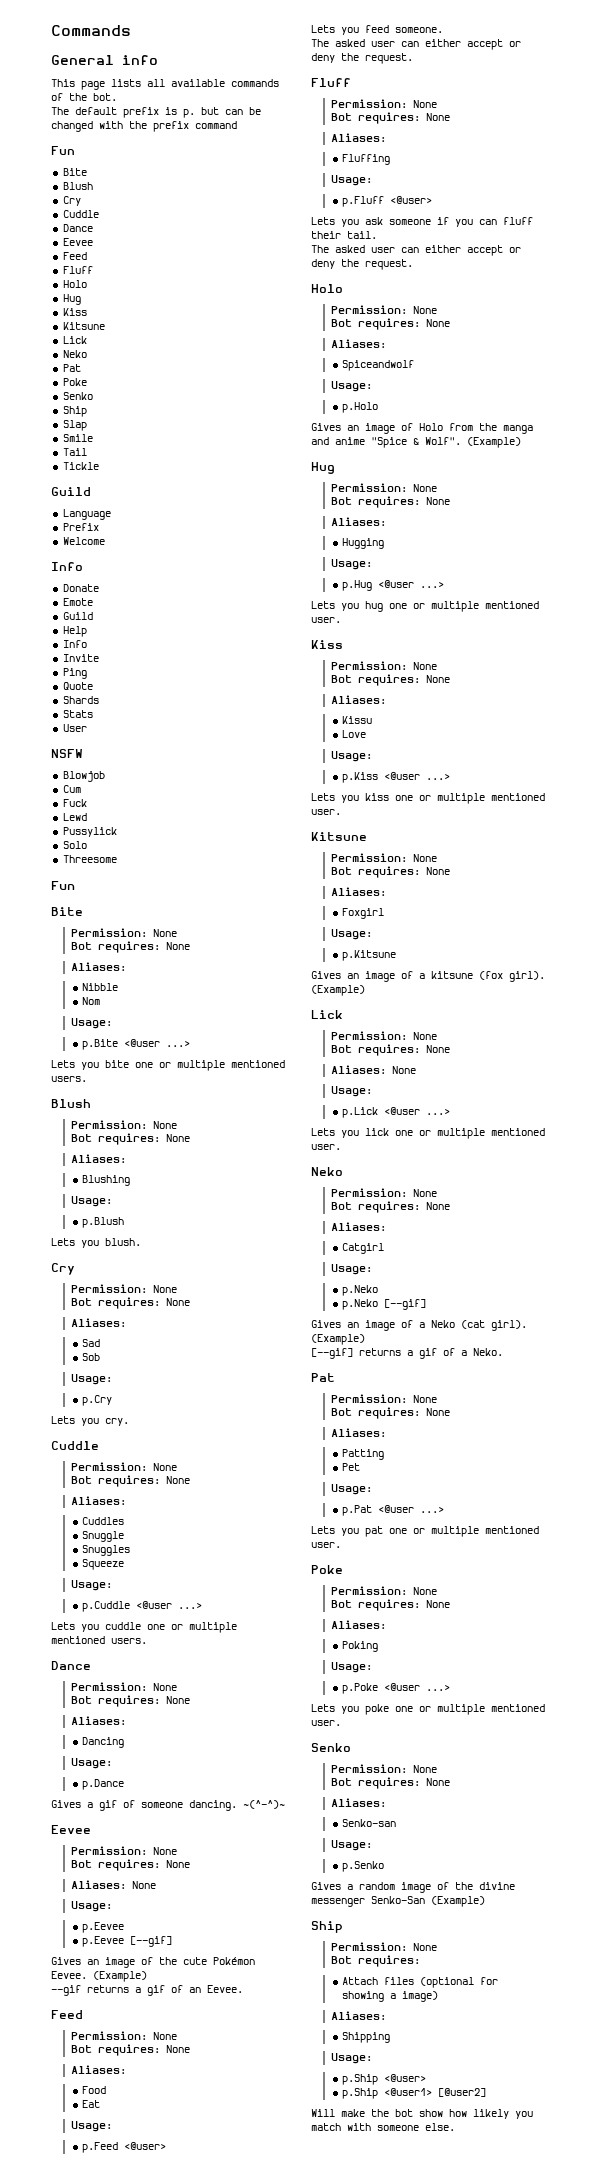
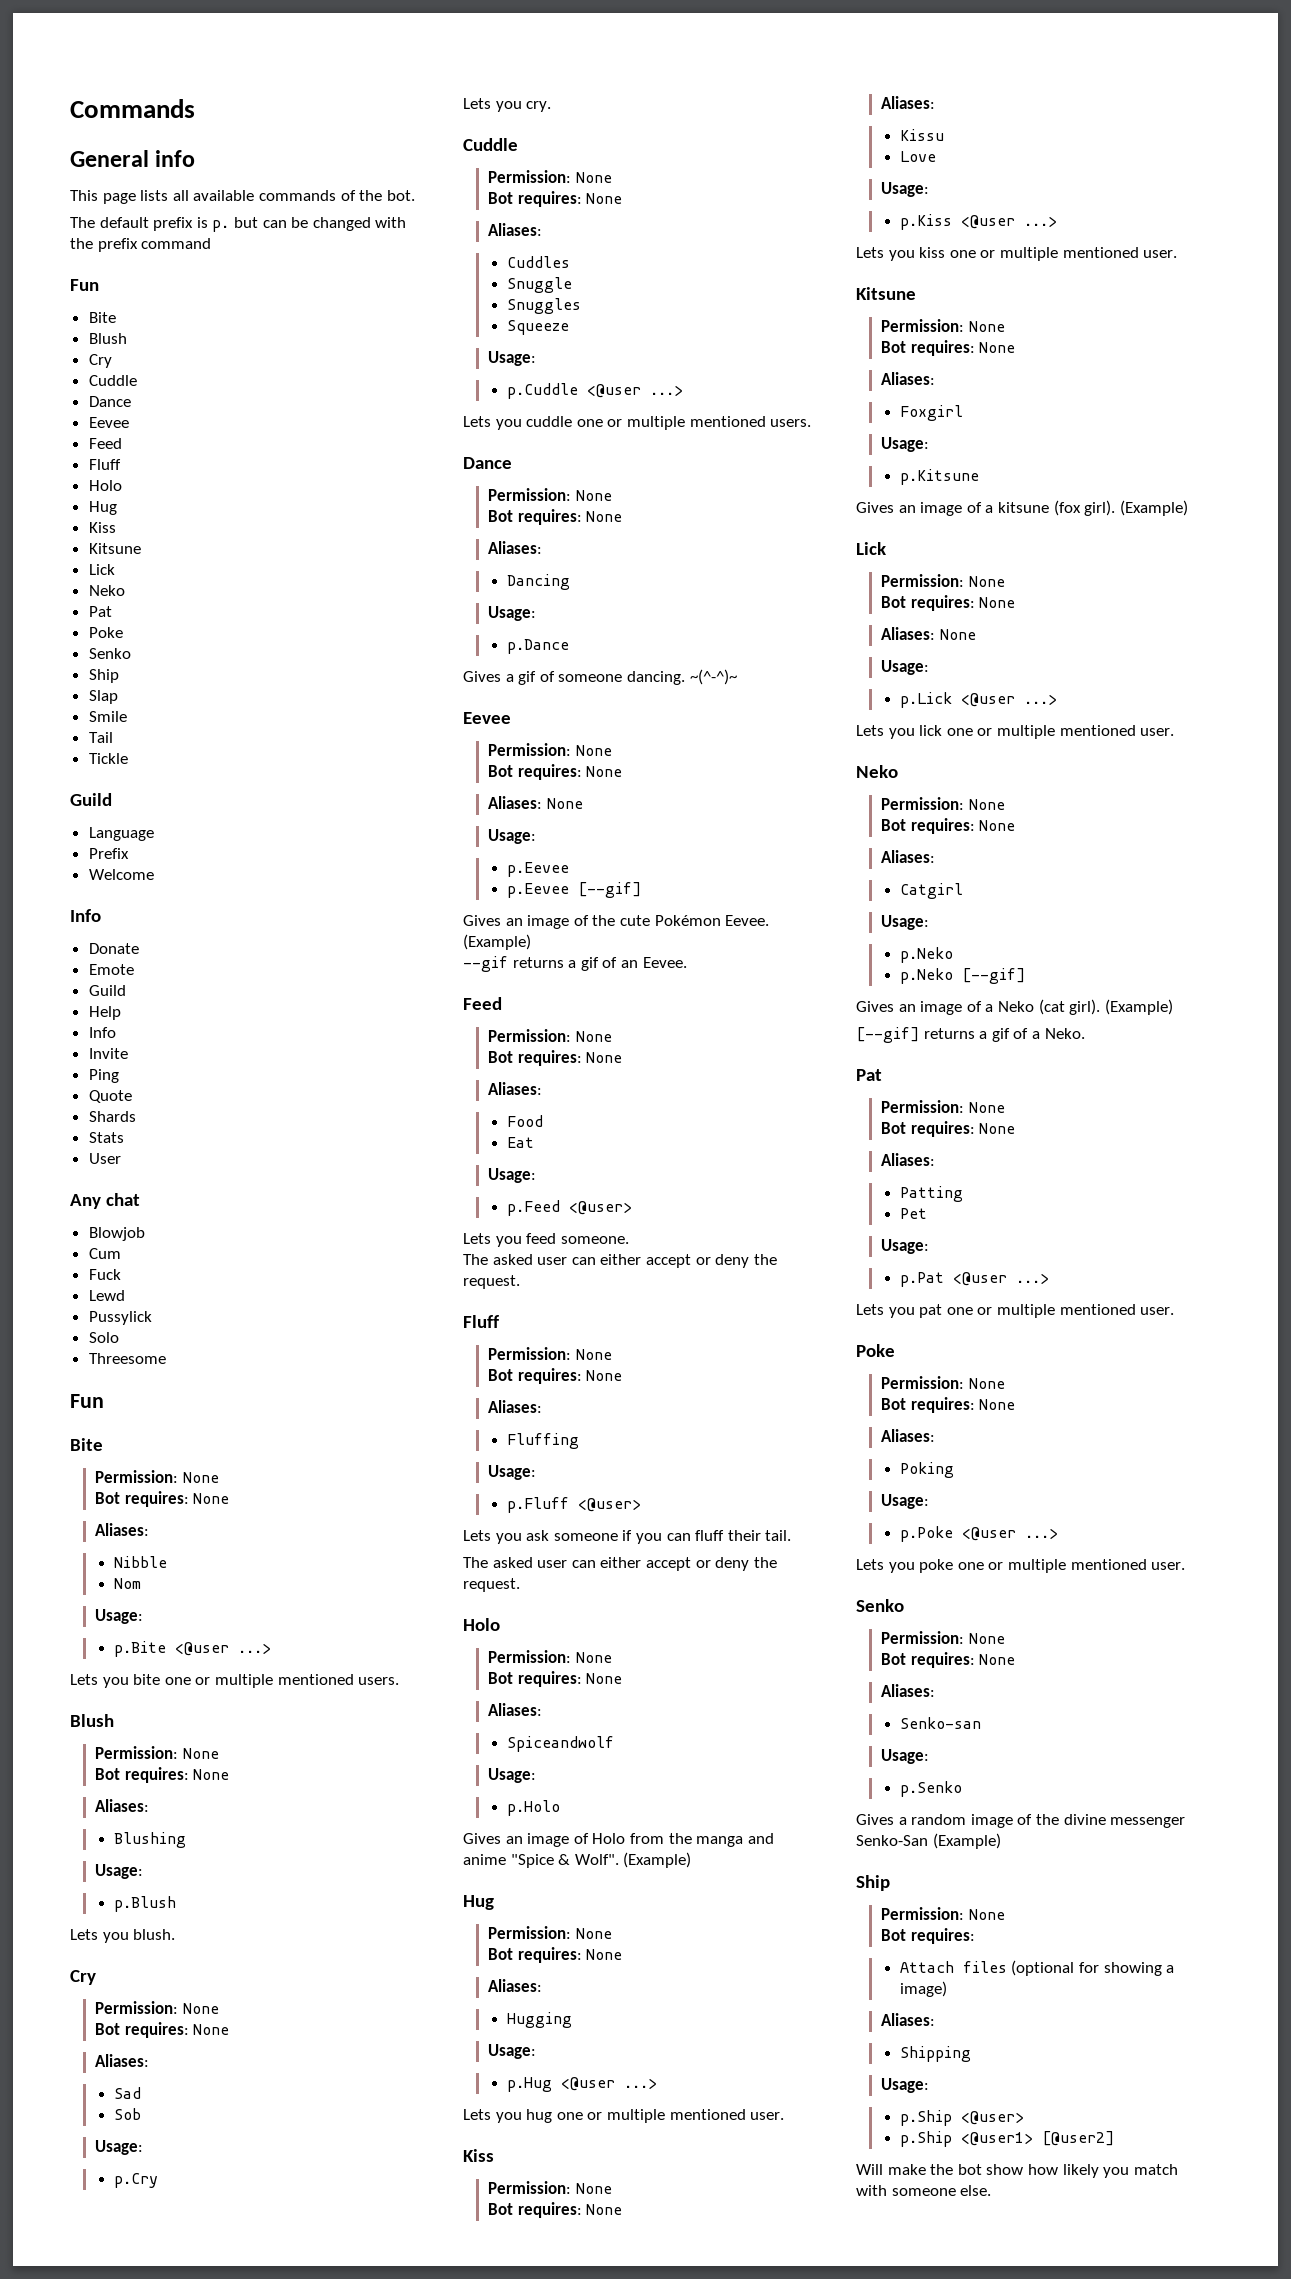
- NSFW
+ Any chat

